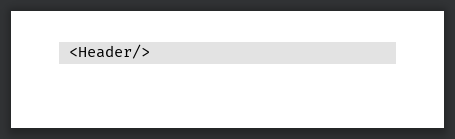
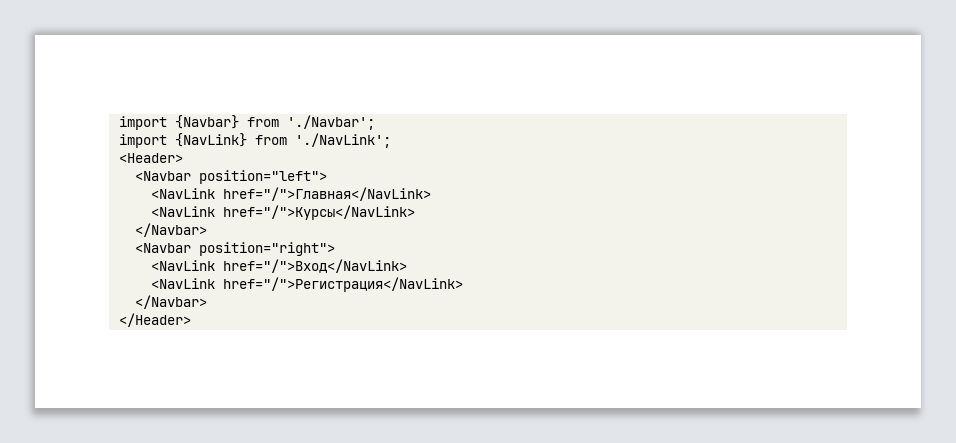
- <Header/>
+ import {Navbar} from './Navbar';
+ import {NavLink} from './NavLink';
+ <Header>
+ <Navbar position="left">
+ <NavLink href="/">Главная</NavLink>
+ <NavLink href="/">Курсы</NavLink>
+ </Navbar>
+ <Navbar position="right">
+ <NavLink href="/">Вход</NavLink>
+ <NavLink href="/">Регистрация</NavLink>
+ </Navbar>
+ </Header>

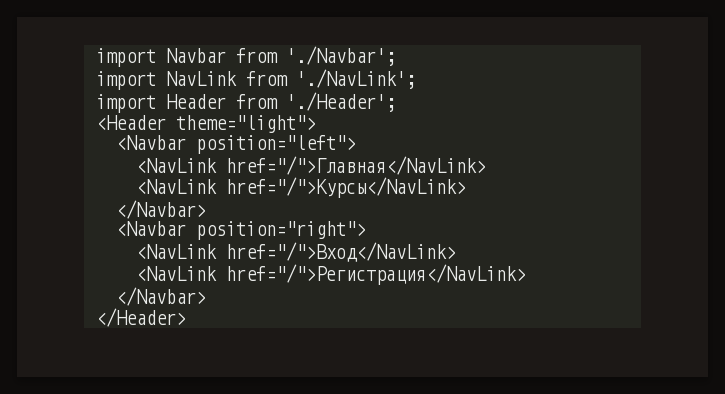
- import {Navbar} from './Navbar';
+ import Navbar from './Navbar';
- import {NavLink} from './NavLink';
+ import NavLink from './NavLink';
- <Header>
+ import Header from './Header';
+ <Header theme="light">

